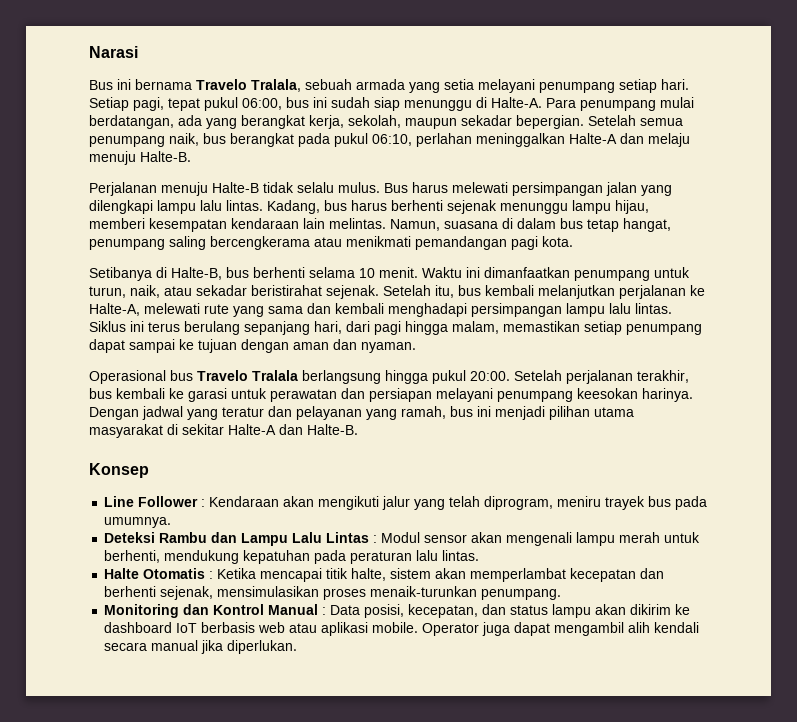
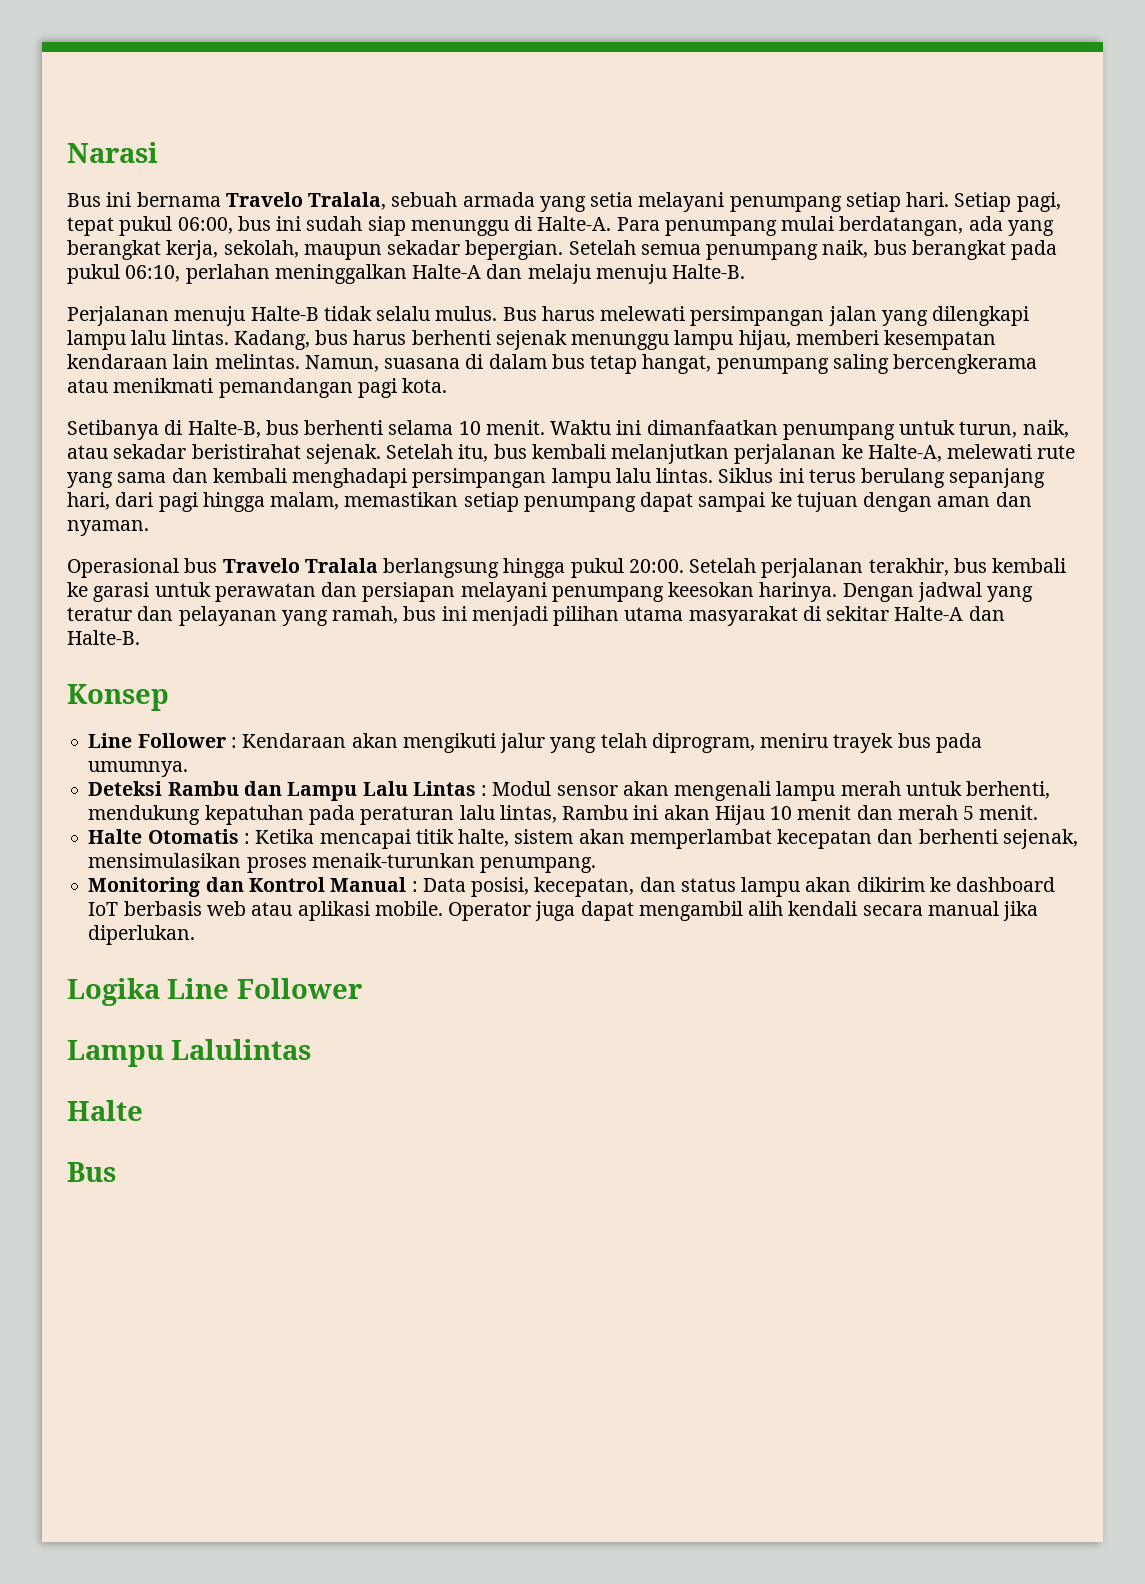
- Deteksi Rambu dan Lampu Lalu Lintas : Modul sensor akan mengenali lampu merah untuk berhenti, mendukung kepatuhan pada peraturan lalu lintas.
+ Deteksi Rambu dan Lampu Lalu Lintas : Modul sensor akan mengenali lampu merah untuk berhenti, mendukung kepatuhan pada peraturan lalu lintas, Rambu ini akan Hijau 10 menit dan merah 5 menit.
+ Logika Line Follower
+ Lampu Lalulintas
+ Halte
+ Bus

